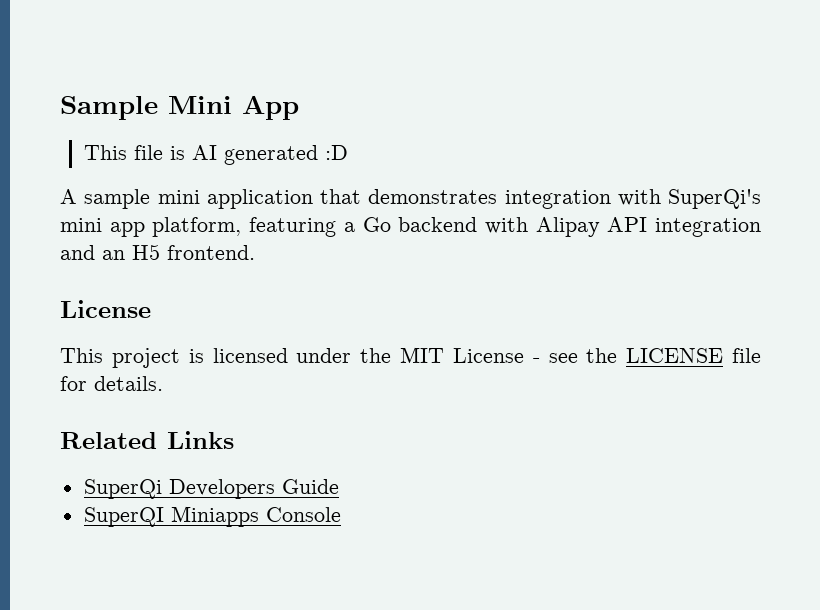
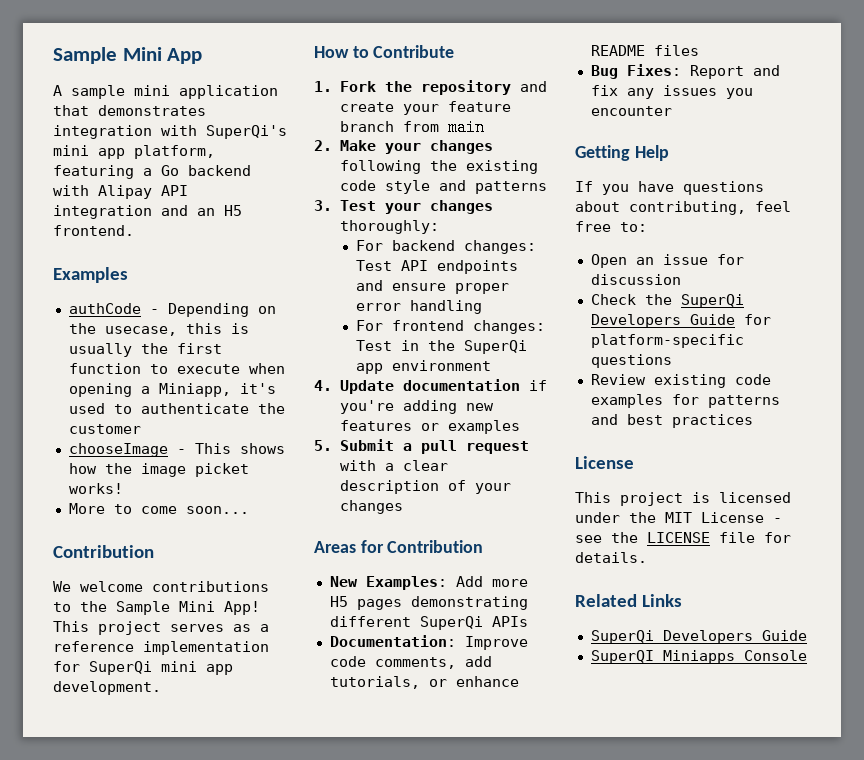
- This file is AI generated :D
+ Examples
+ authCode - Depending on the usecase, this is usually the first function to execute when opening a Miniapp, it's used to authenticate the customer
+ chooseImage - This shows how the image picket works!
+ More to come soon...
+ Contribution
+ We welcome contributions to the Sample Mini App! This project serves as a reference implementation for SuperQi mini app development.
+ How to Contribute
+ 1. Fork the repository and create your feature branch from main
+ 2. Make your changes following the existing code style and patterns
+ 3. Test your changes thoroughly:
+ For backend changes: Test API endpoints and ensure proper error handling
+ For frontend changes: Test in the SuperQi app environment
+ 4. Update documentation if you're adding new features or examples
+ 5. Submit a pull request with a clear description of your changes
+ Areas for Contribution
+ New Examples: Add more H5 pages demonstrating different SuperQi APIs
+ Documentation: Improve code comments, add tutorials, or enhance README files
+ Bug Fixes: Report and fix any issues you encounter
+ Getting Help
+ If you have questions about contributing, feel free to:
+ Open an issue for discussion
+ Check the SuperQi Developers Guide for platform-specific questions
+ Review existing code examples for patterns and best practices

